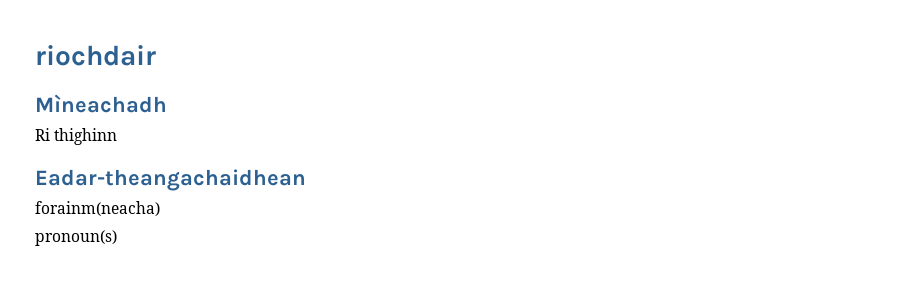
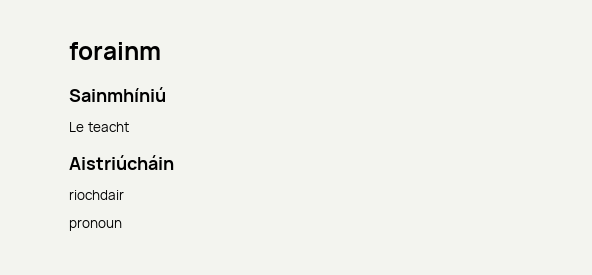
+ forainm
+ Sainmhíniú
+ Le teacht
+ Aistriúcháin
  riochdair
- Mìneachadh
- Ri thighinn
- Eadar-theangachaidhean
- forainm(neacha)
- pronoun(s)
+ pronoun

